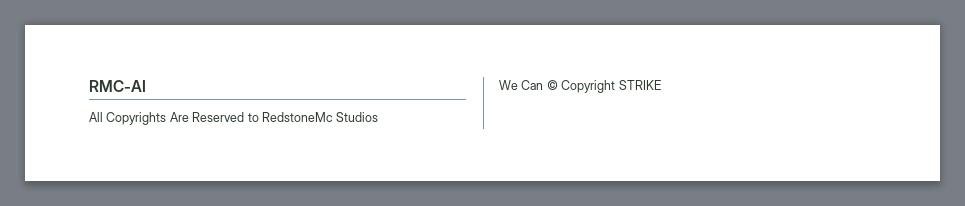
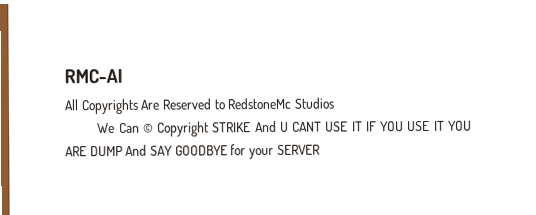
- We Can © Copyright STRIKE
+ We Can © Copyright STRIKE And U CANT USE IT IF YOU USE IT YOU ARE DUMP And SAY GOODBYE for your SERVER

